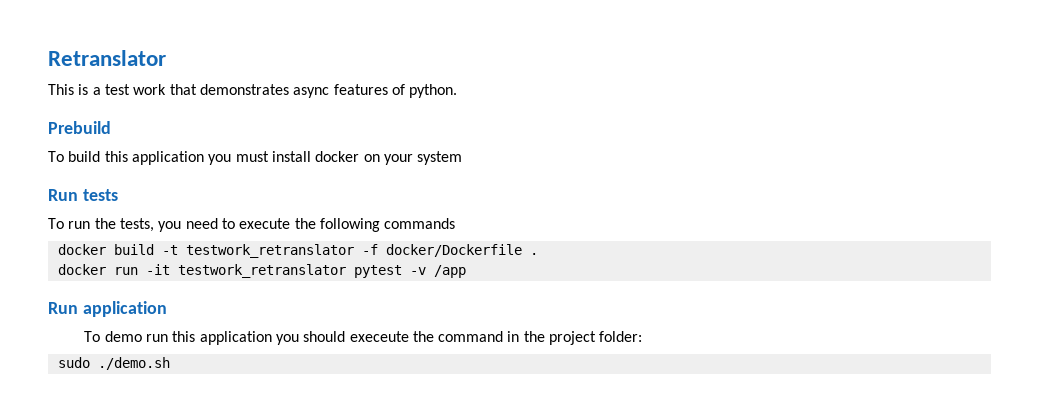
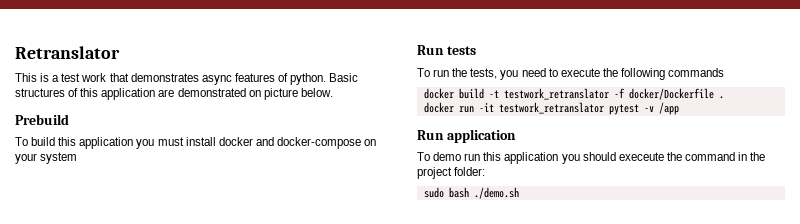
+ Basic structures of this application are demonstrated on picture below.
- To build this application you must install docker on your system
+ To build this application you must install docker and docker-compose on your system
- sudo ./demo.sh
+ sudo bash ./demo.sh

